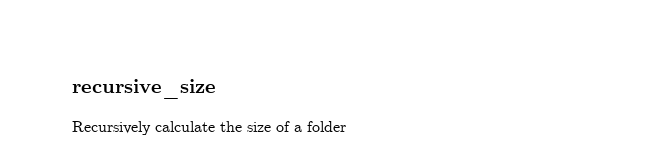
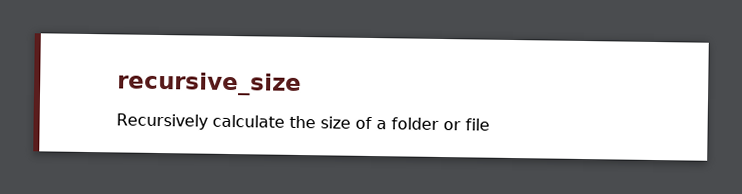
- Recursively calculate the size of a folder
+ Recursively calculate the size of a folder or file

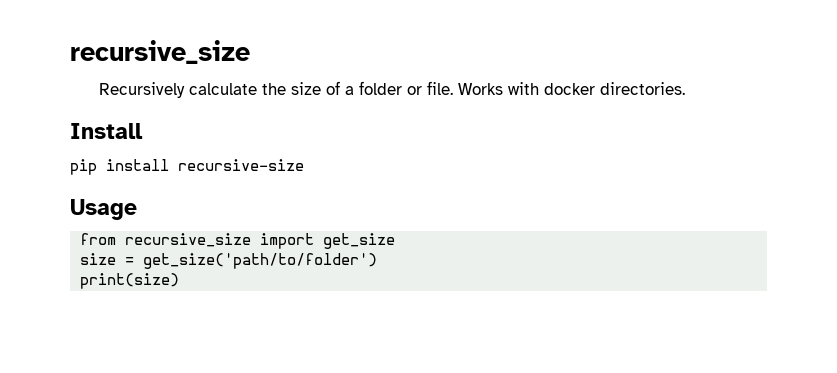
- Recursively calculate the size of a folder or file
+ Recursively calculate the size of a folder or file. Works with docker directories.
+ Install
+ pip install recursive-size
+ Usage
+ from recursive_size import get_size
+ size = get_size('path/to/folder')
+ print(size)

